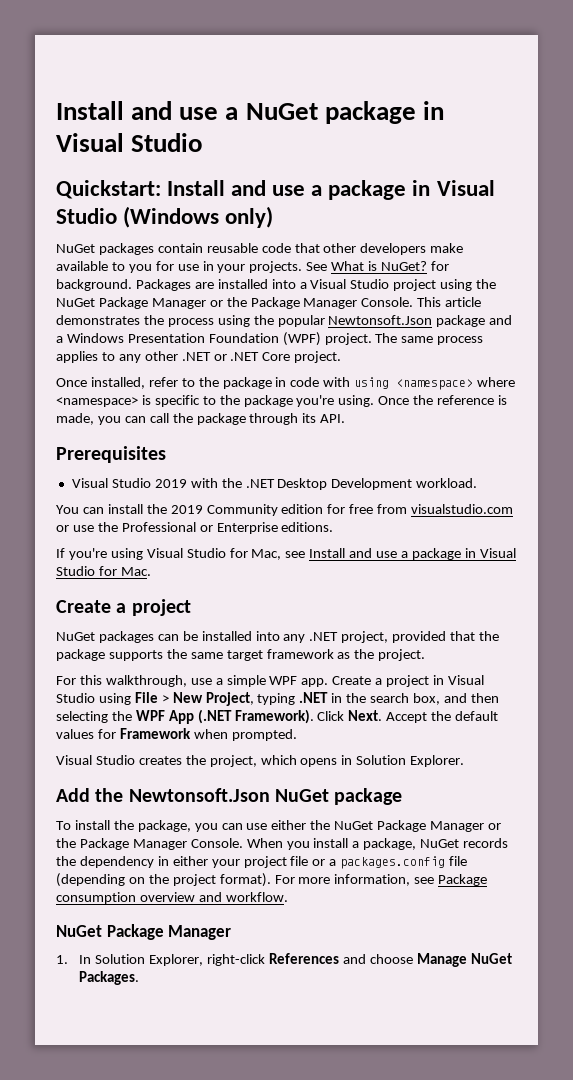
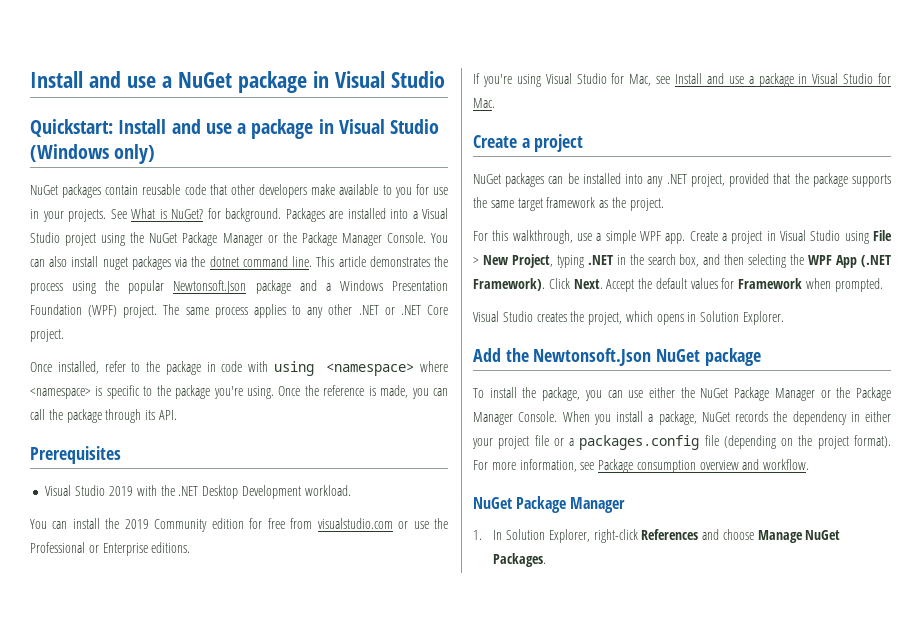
+ You can also install nuget packages via the dotnet command line.

